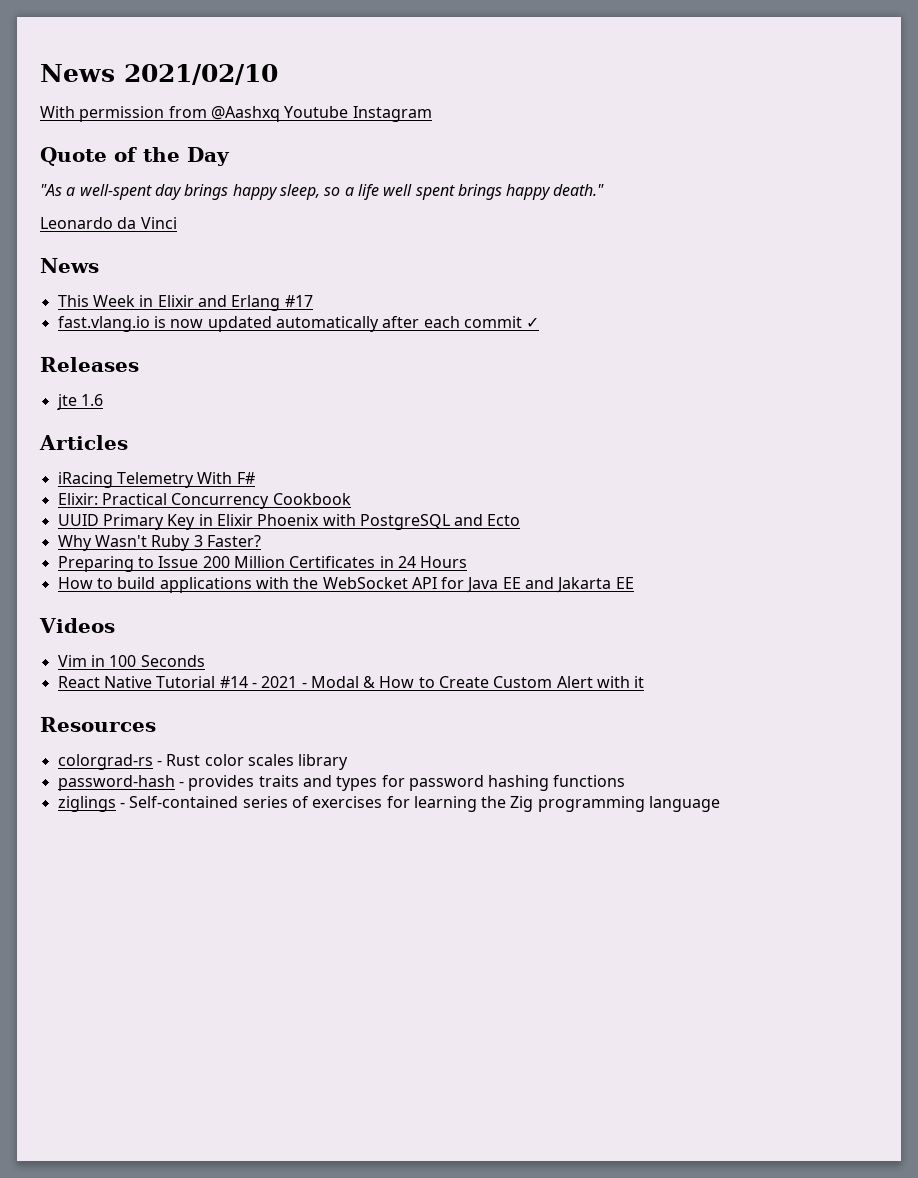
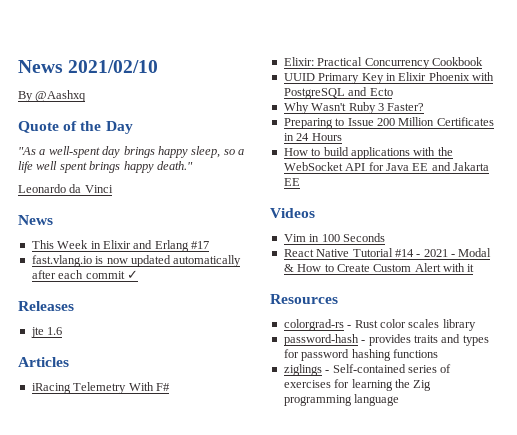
- With permission from @Aashxq Youtube Instagram
+ By @Aashxq

